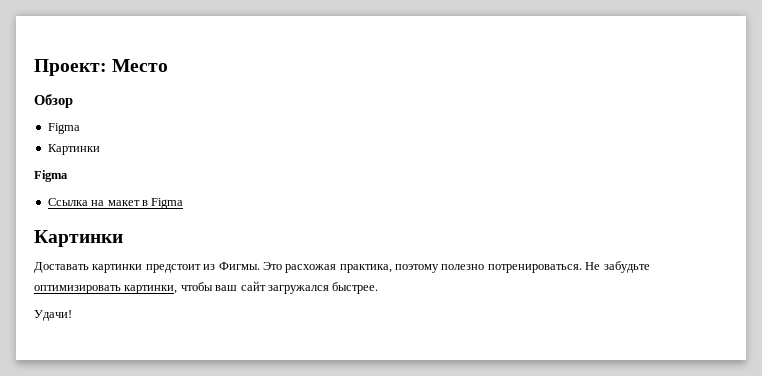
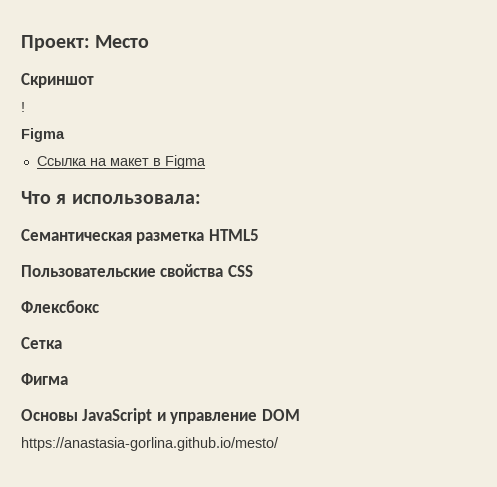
- Обзор
- Figma
- Картинки
+ Скриншот
+ !
  Ссылка на макет в Figma
- Картинки
- Доставать картинки предстоит из Фигмы. Это расхожая практика, поэтому полезно потренироваться. Не забудьте оптимизировать картинки, чтобы ваш сайт загружался быстрее.
- Удачи!
+ Что я использовала:
+ Cемантическая разметка HTML5
+ Пользовательские свойства CSS
+ Флексбокс
+ Сетка
+ Фигма
+ Основы JavaScript и управление DOM
+ https://anastasia-gorlina.github.io/mesto/

